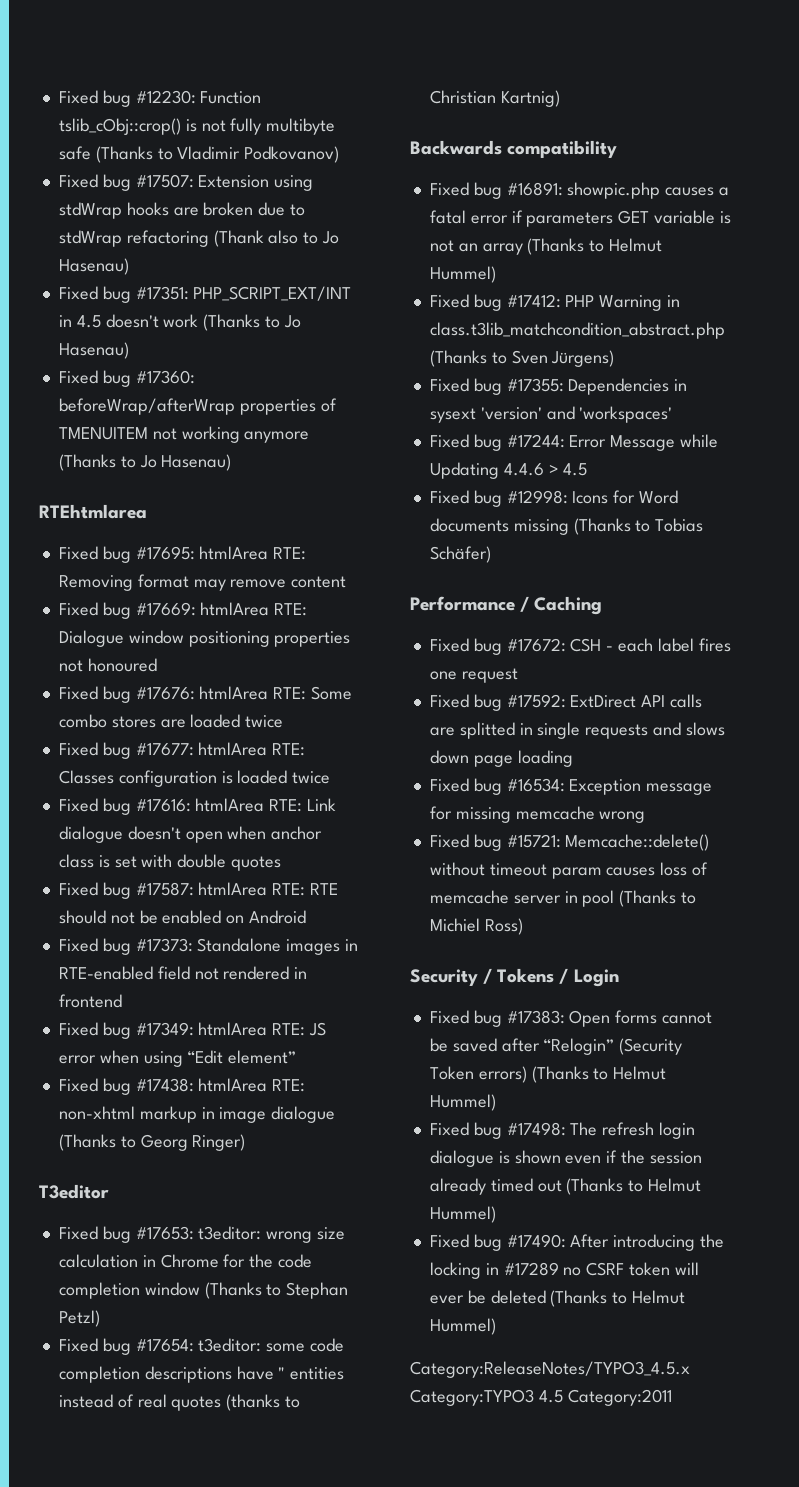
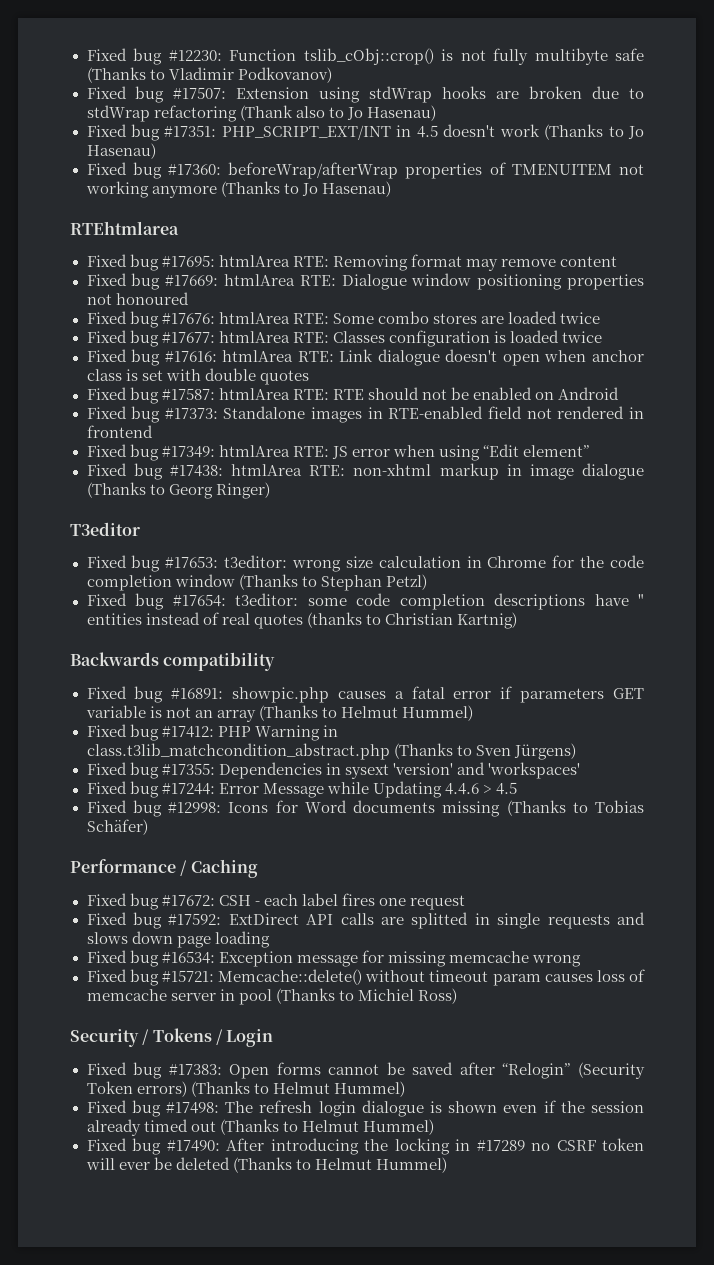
- Category:ReleaseNotes/TYPO3_4.5.x Category:TYPO3 4.5 Category:2011

